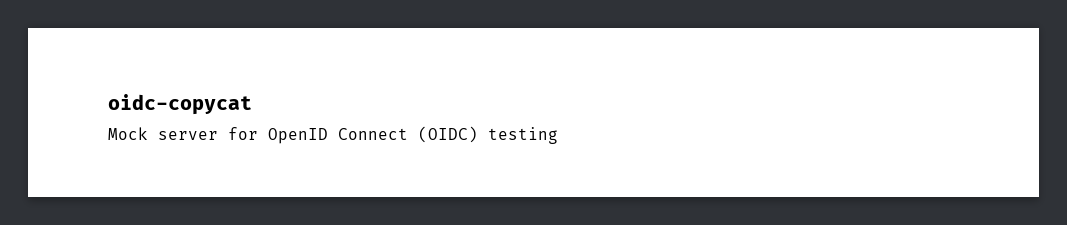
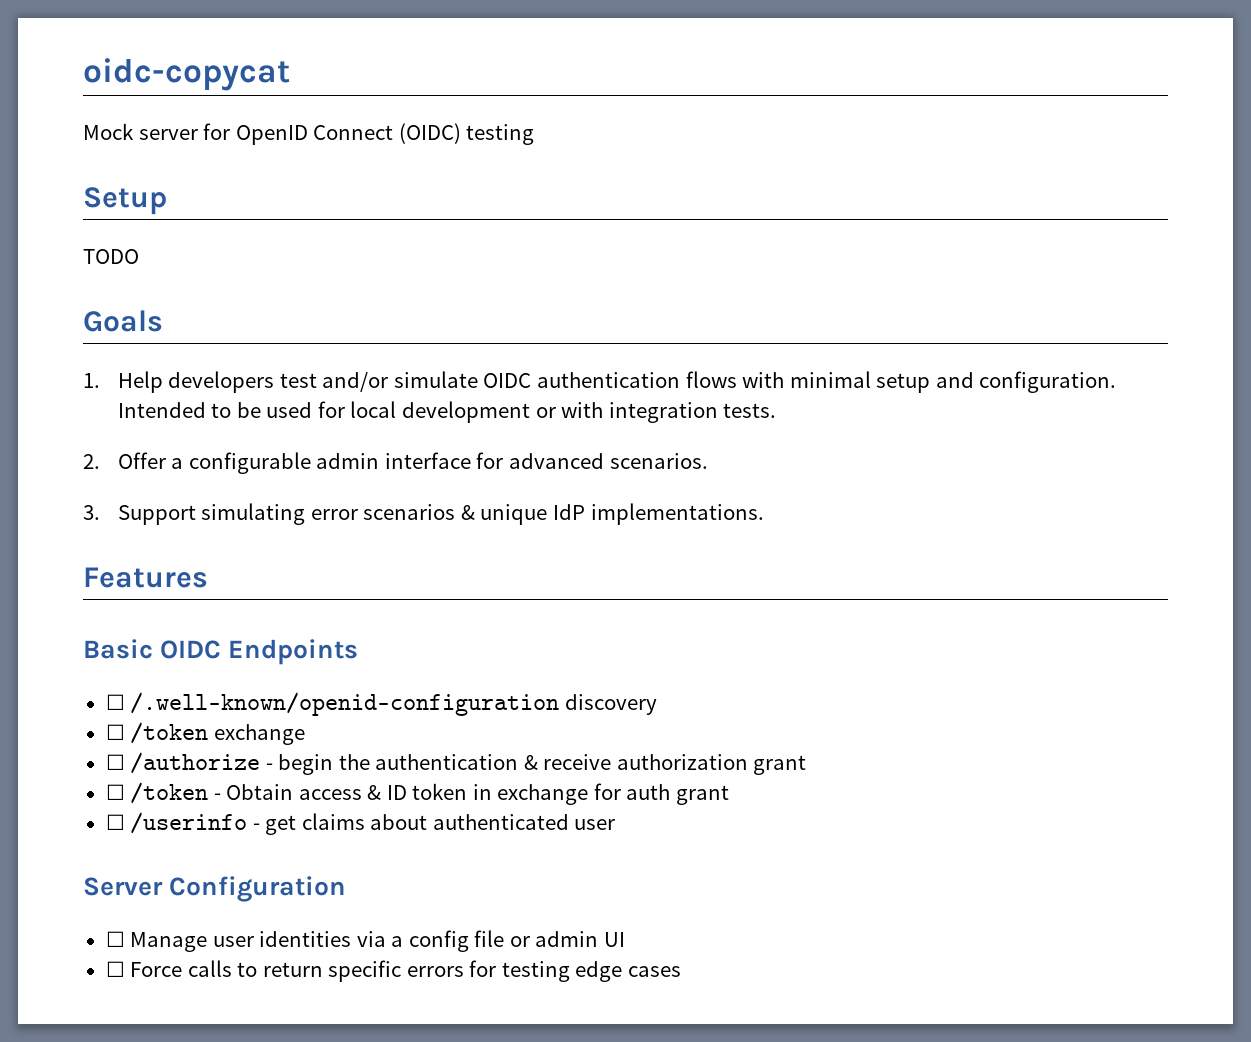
+ Setup
+ TODO
+ Goals
+ 1. Help developers test and/or simulate OIDC authentication flows with minimal setup and configuration. Intended to be used for local development or with integration tests.
+ 2. Offer a configurable admin interface for advanced scenarios.
+ 3. Support simulating error scenarios & unique IdP implementations.
+ Features
+ Basic OIDC Endpoints
+ ☐ /.well-known/openid-configuration discovery
+ ☐ /token exchange
+ ☐ /authorize - begin the authentication & receive authorization grant
+ ☐ /token - Obtain access & ID token in exchange for auth grant
+ ☐ /userinfo - get claims about authenticated user
+ Server Configuration
+ ☐ Manage user identities via a config file or admin UI
+ ☐ Force calls to return specific errors for testing edge cases

